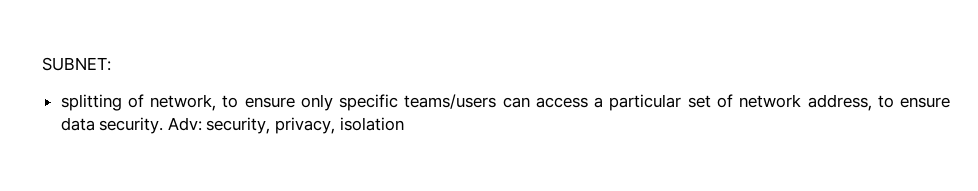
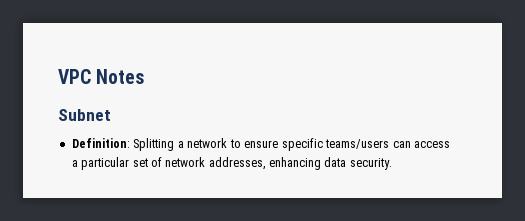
- SUBNET:
- splitting of network, to ensure only specific teams/users can access a particular set of network address, to ensure data security. Adv: security, privacy, isolation
+ VPC Notes
+ Subnet
+ Definition: Splitting a network to ensure specific teams/users can access a particular set of network addresses, enhancing data security.

